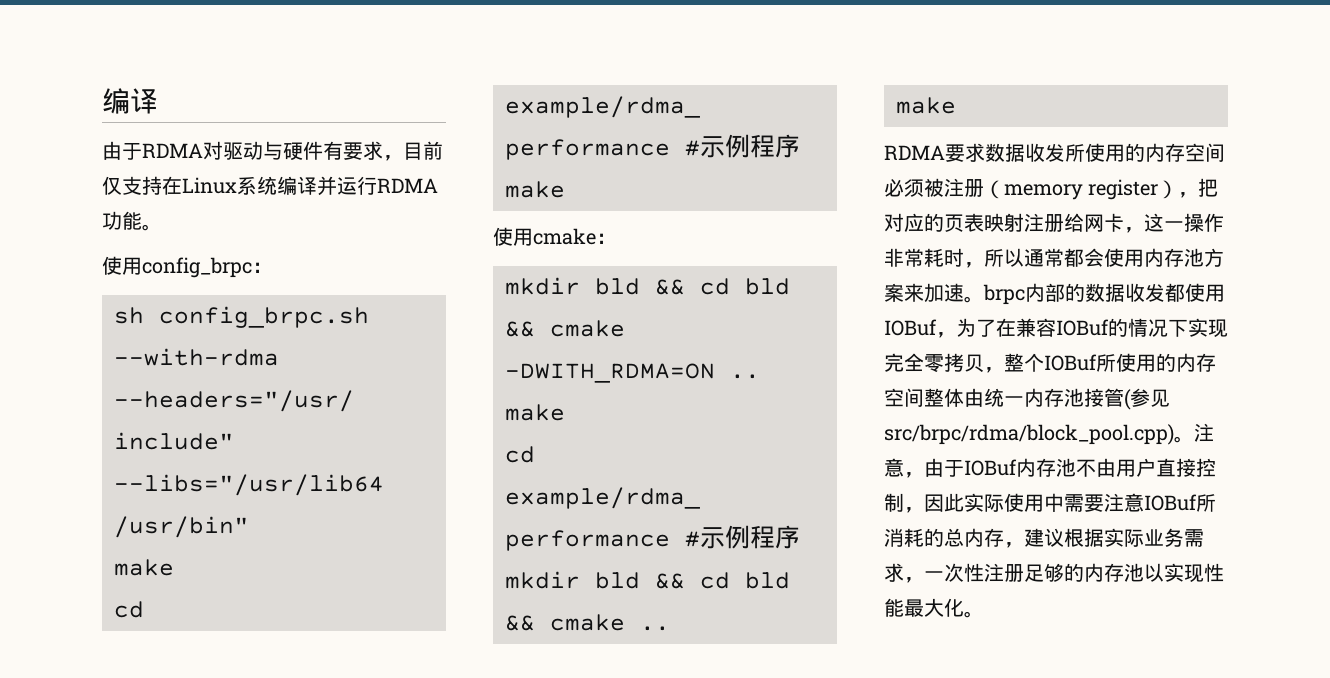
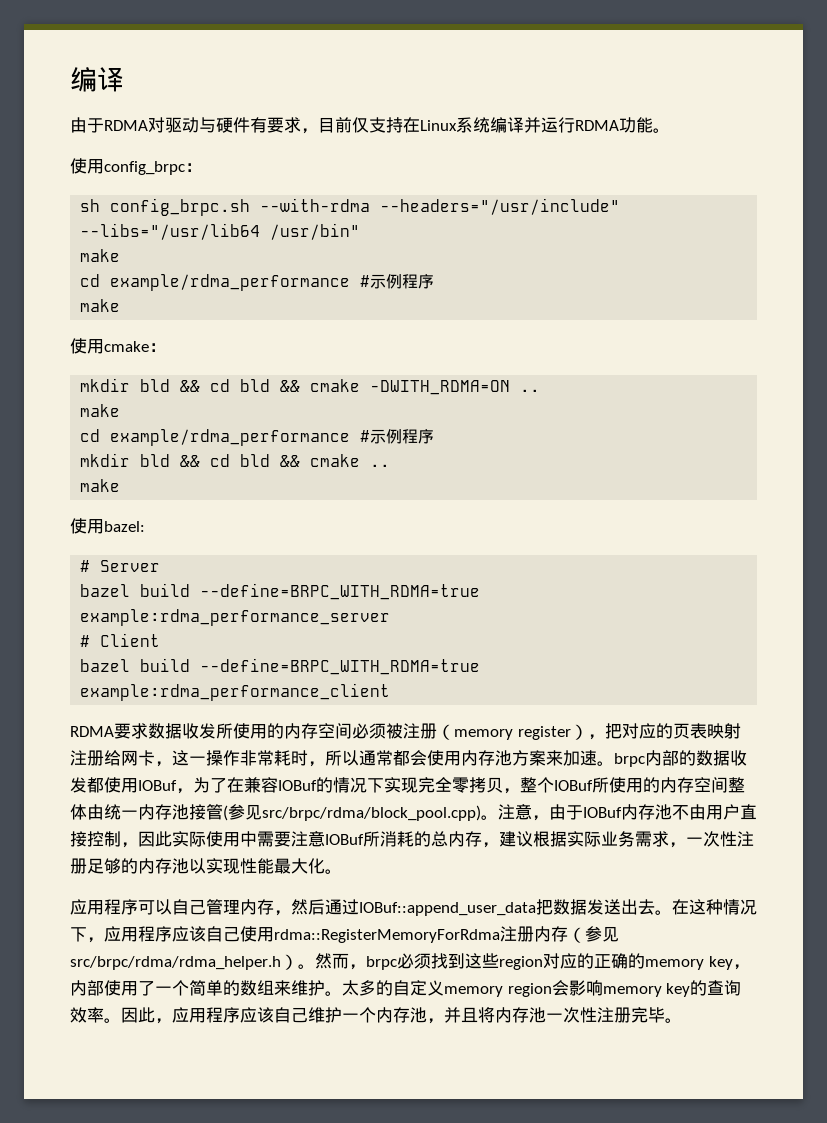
+ 使用bazel:
+ # Server
+ bazel build --define=BRPC_WITH_RDMA=true example:rdma_performance_server
+ # Client
+ bazel build --define=BRPC_WITH_RDMA=true example:rdma_performance_client
+ 应用程序可以自己管理内存，然后通过IOBuf::append_user_data把数据发送出去。在这种情况下，应用程序应该自己使用rdma::RegisterMemoryForRdma注册内存（参见src/brpc/rdma/rdma_helper.h）。然而，brpc必须找到这些region对应的正确的memory key，内部使用了一个简单的数组来维护。太多的自定义memory region会影响memory key的查询效率。因此，应用程序应该自己维护一个内存池，并且将内存池一次性注册完毕。

